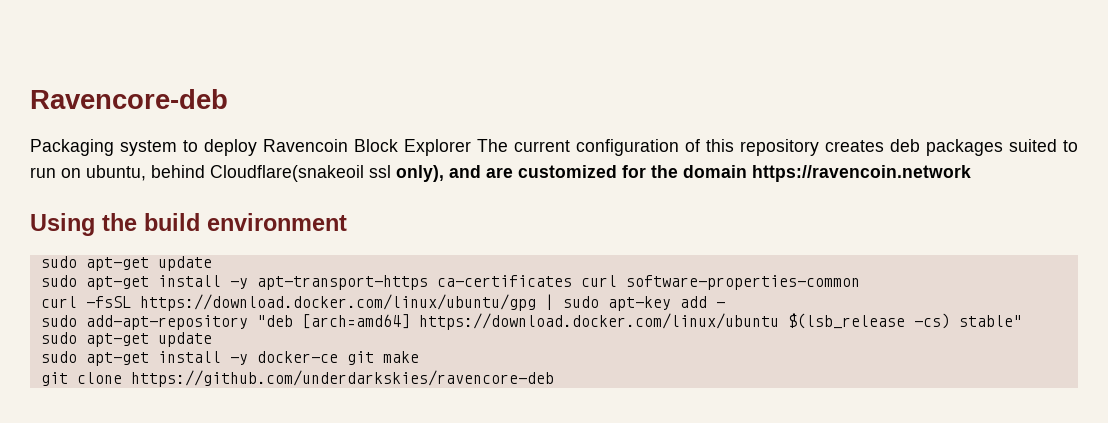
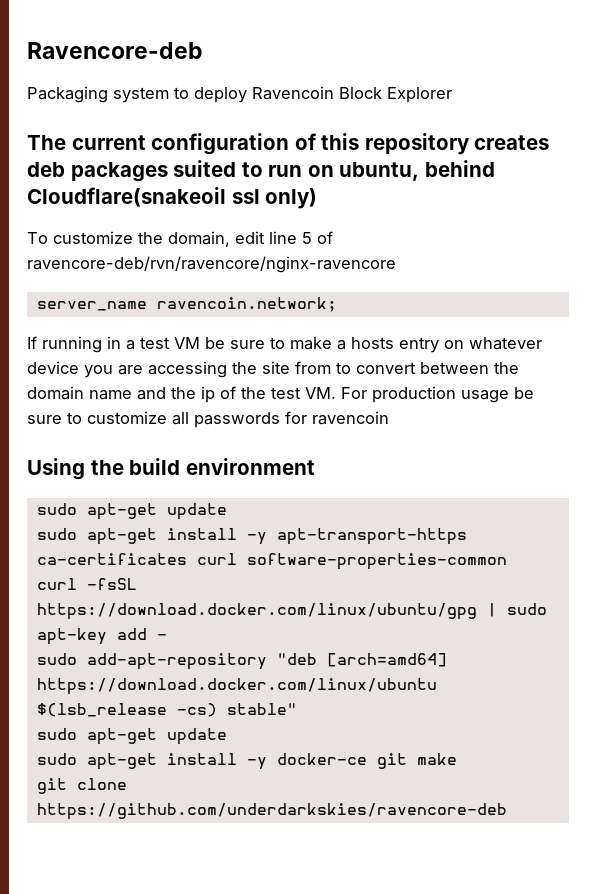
- Packaging system to deploy Ravencoin Block Explorer The current configuration of this repository creates deb packages suited to run on ubuntu, behind Cloudflare(snakeoil ssl only), and are customized for the domain https://ravencoin.network
+ Packaging system to deploy Ravencoin Block Explorer
+ The current configuration of this repository creates deb packages suited to run on ubuntu, behind Cloudflare(snakeoil ssl only)
+ To customize the domain, edit line 5 of ravencore-deb/rvn/ravencore/nginx-ravencore
+ server_name ravencoin.network;
+ If running in a test VM be sure to make a hosts entry on whatever device you are accessing the site from to convert between the domain name and the ip of the test VM. For production usage be sure to customize all passwords for ravencoin

